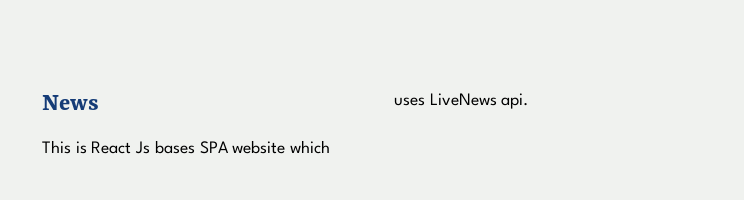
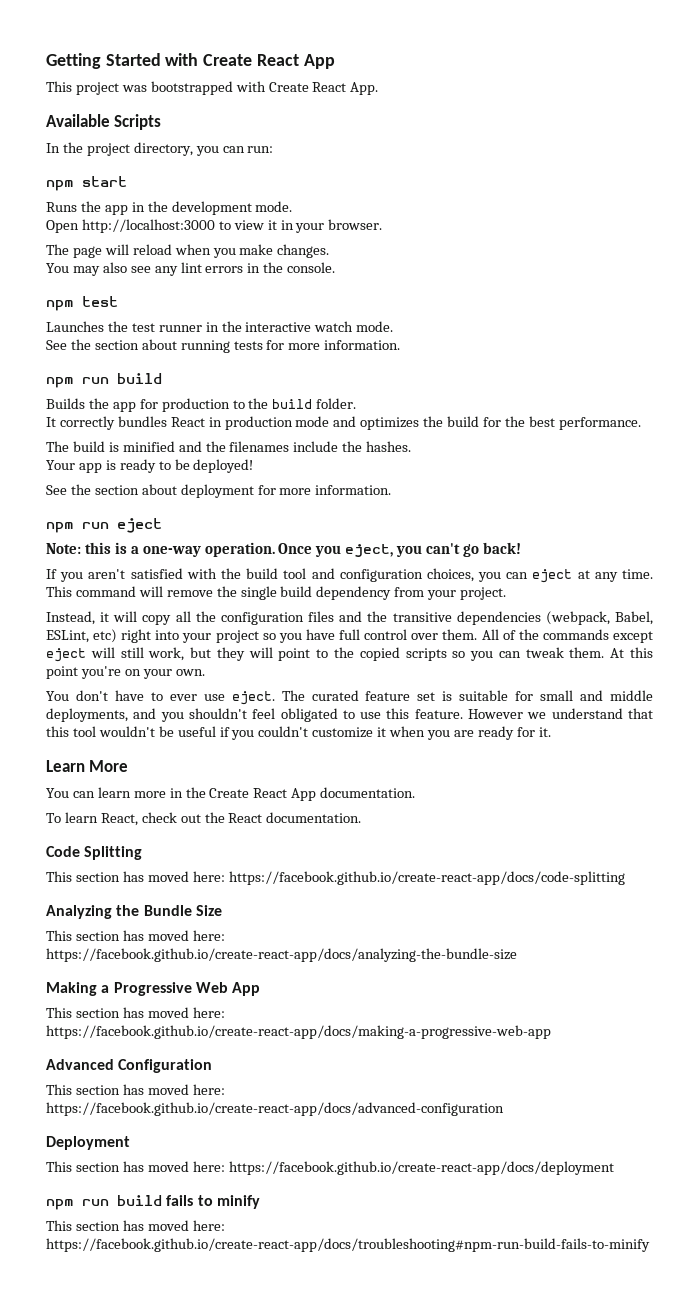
- News
- This is React Js bases SPA website which uses LiveNews api.
+ Getting Started with Create React App
+ This project was bootstrapped with Create React App.
+ Available Scripts
+ In the project directory, you can run:
+ npm start
+ Runs the app in the development mode.
+ Open http://localhost:3000 to view it in your browser.
+ The page will reload when you make changes.
+ You may also see any lint errors in the console.
+ npm test
+ Launches the test runner in the interactive watch mode.
+ See the section about running tests for more information.
+ npm run build
+ Builds the app for production to the build folder.
+ It correctly bundles React in production mode and optimizes the build for the best performance.
+ The build is minified and the filenames include the hashes.
+ Your app is ready to be deployed!
+ See the section about deployment for more information.
+ npm run eject
+ Note: this is a one-way operation. Once you eject, you can't go back!
+ If you aren't satisfied with the build tool and configuration choices, you can eject at any time. This command will remove the single build dependency from your project.
+ Instead, it will copy all the configuration files and the transitive dependencies (webpack, Babel, ESLint, etc) right into your project so you have full control over them. All of the commands except eject will still work, but they will point to the copied scripts so you can tweak them. At this point you're on your own.
+ You don't have to ever use eject. The curated feature set is suitable for small and middle deployments, and you shouldn't feel obligated to use this feature. However we understand that this tool wouldn't be useful if you couldn't customize it when you are ready for it.
+ Learn More
+ You can learn more in the Create React App documentation.
+ To learn React, check out the React documentation.
+ Code Splitting
+ This section has moved here: https://facebook.github.io/create-react-app/docs/code-splitting
+ Analyzing the Bundle Size
+ This section has moved here: https://facebook.github.io/create-react-app/docs/analyzing-the-bundle-size
+ Making a Progressive Web App
+ This section has moved here: https://facebook.github.io/create-react-app/docs/making-a-progressive-web-app
+ Advanced Configuration
+ This section has moved here: https://facebook.github.io/create-react-app/docs/advanced-configuration
+ Deployment
+ This section has moved here: https://facebook.github.io/create-react-app/docs/deployment
+ npm run build fails to minify
+ This section has moved here: https://facebook.github.io/create-react-app/docs/troubleshooting#npm-run-build-fails-to-minify

